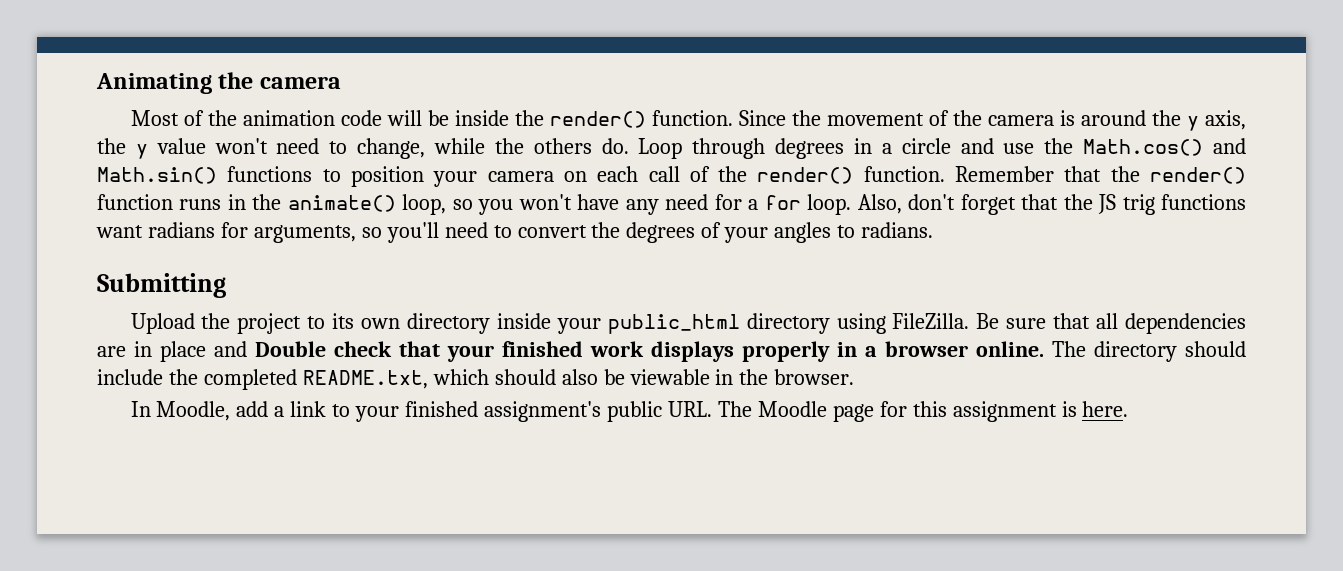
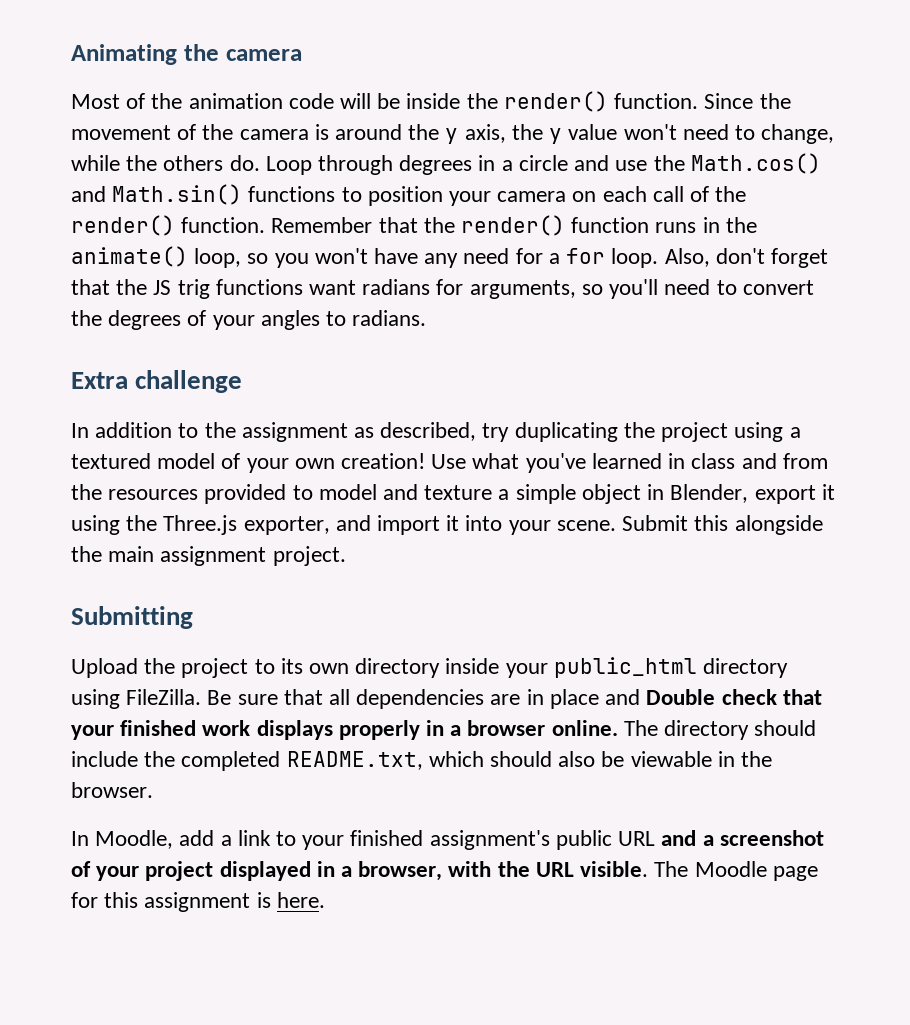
+ Extra challenge
+ In addition to the assignment as described, try duplicating the project using a textured model of your own creation! Use what you've learned in class and from the resources provided to model and texture a simple object in Blender, export it using the Three.js exporter, and import it into your scene. Submit this alongside the main assignment project.
- In Moodle, add a link to your finished assignment's public URL. The Moodle page for this assignment is here.
+ In Moodle, add a link to your finished assignment's public URL and a screenshot of your project displayed in a browser, with the URL visible. The Moodle page for this assignment is here.

